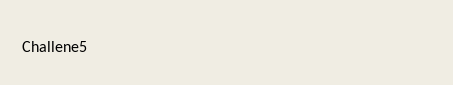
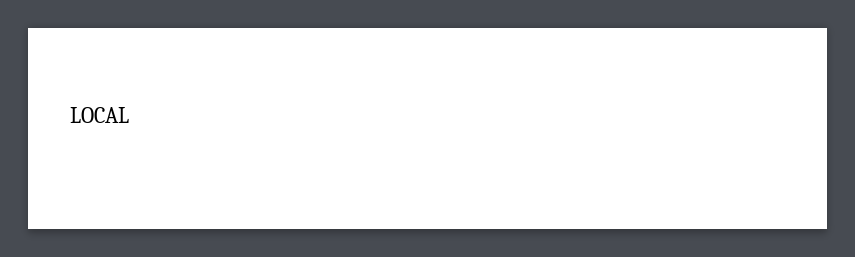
- Challene5
+ LOCAL

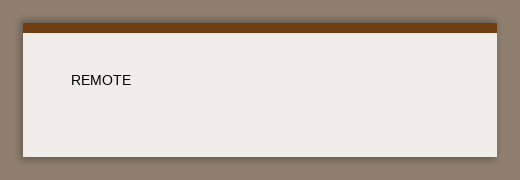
- LOCAL
+ REMOTE

